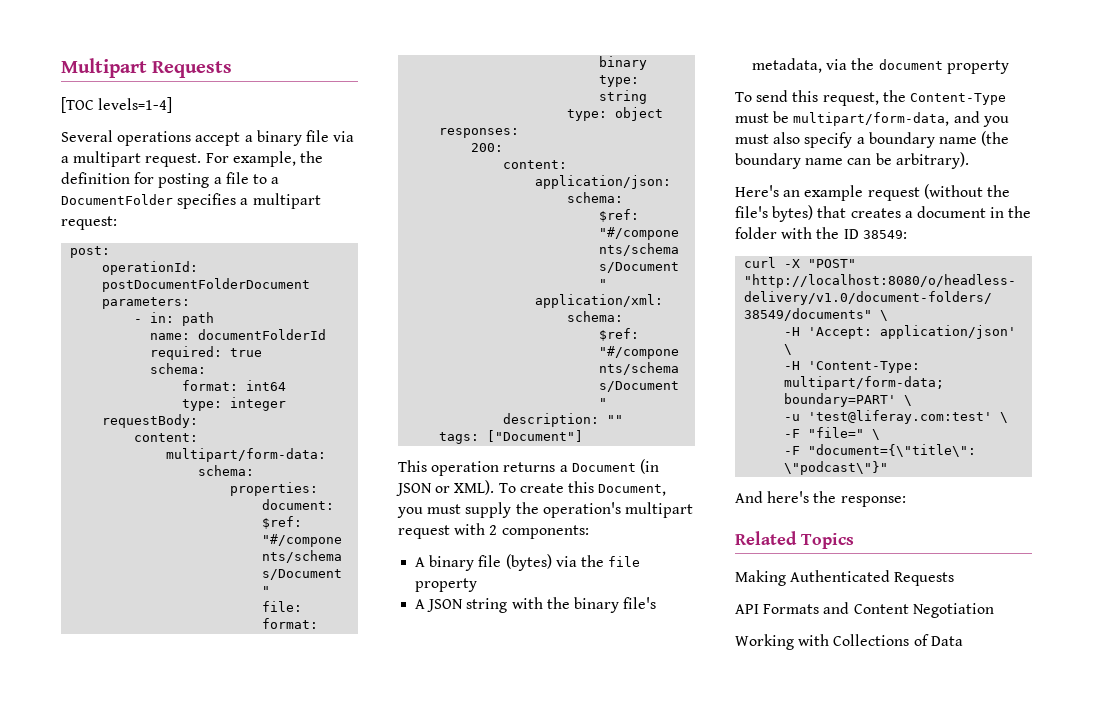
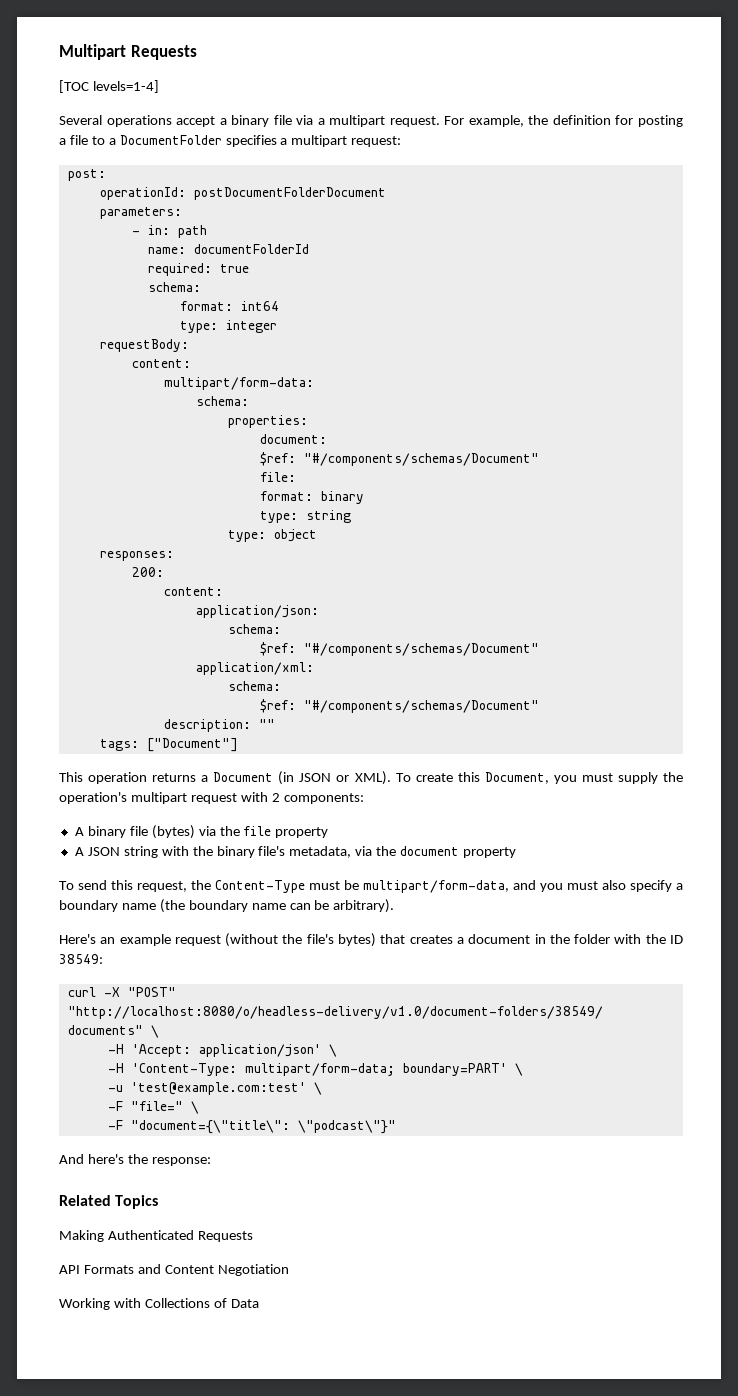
- -u 'test@liferay.com:test' \
+ -u 'test@example.com:test' \

